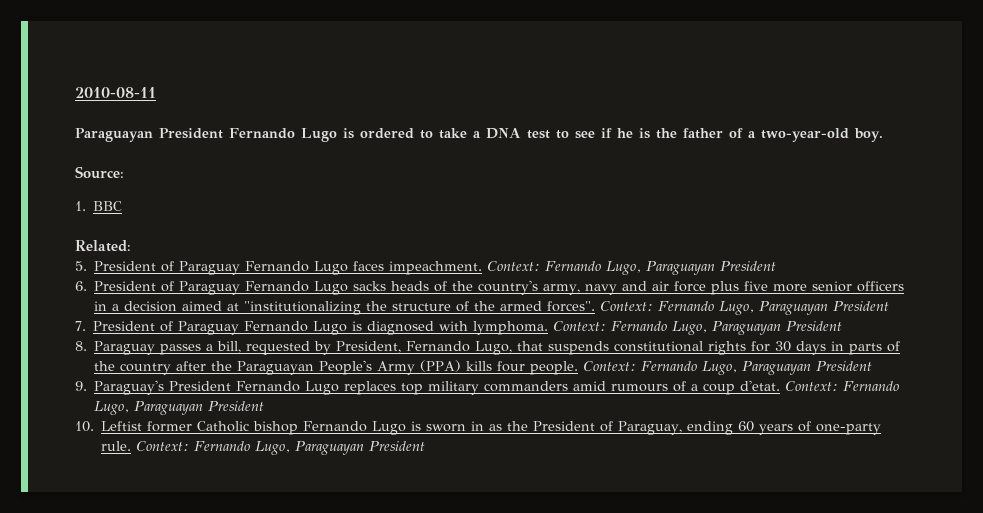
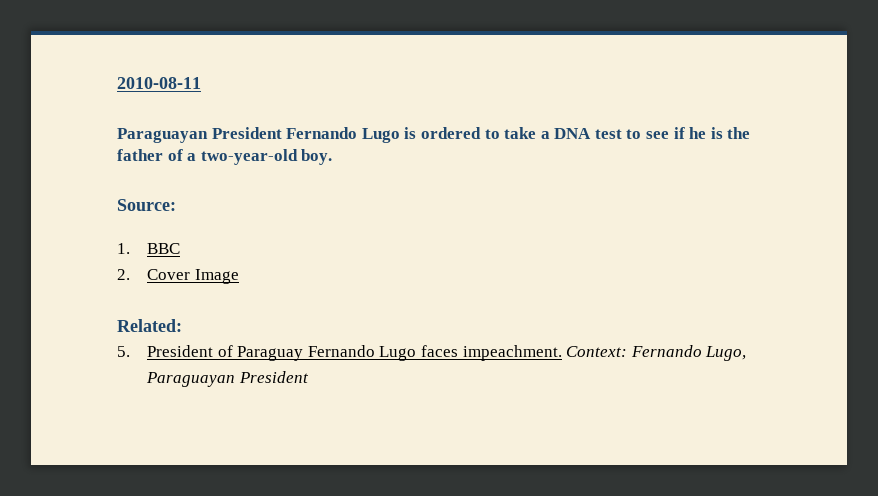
+ 2. Cover Image
- 6. President of Paraguay Fernando Lugo sacks heads of the country's army, navy and air force plus five more senior officers in a decision aimed at "institutionalizing the structure of the armed forces". Context: Fernando Lugo, Paraguayan President
- 7. President of Paraguay Fernando Lugo is diagnosed with lymphoma. Context: Fernando Lugo, Paraguayan President
- 8. Paraguay passes a bill, requested by President, Fernando Lugo, that suspends constitutional rights for 30 days in parts of the country after the Paraguayan People's Army (PPA) kills four people. Context: Fernando Lugo, Paraguayan President
- 9. Paraguay's President Fernando Lugo replaces top military commanders amid rumours of a coup d'etat. Context: Fernando Lugo, Paraguayan President
- 10. Leftist former Catholic bishop Fernando Lugo is sworn in as the President of Paraguay, ending 60 years of one-party rule. Context: Fernando Lugo, Paraguayan President

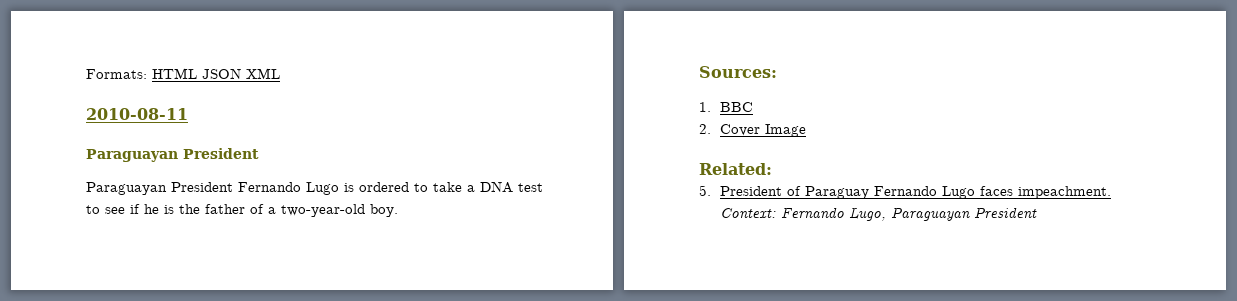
+ Formats: HTML JSON XML
  2010-08-11
+ Paraguayan President
- Source:
+ Sources:

